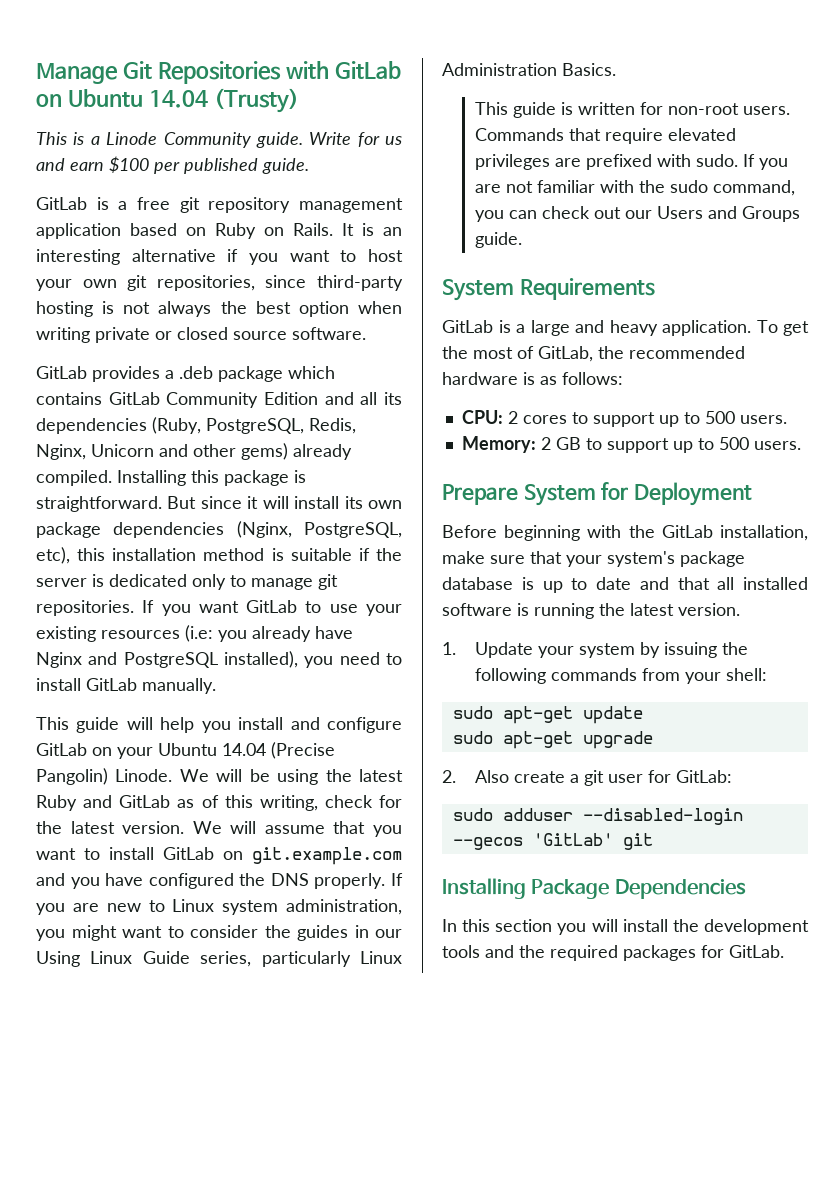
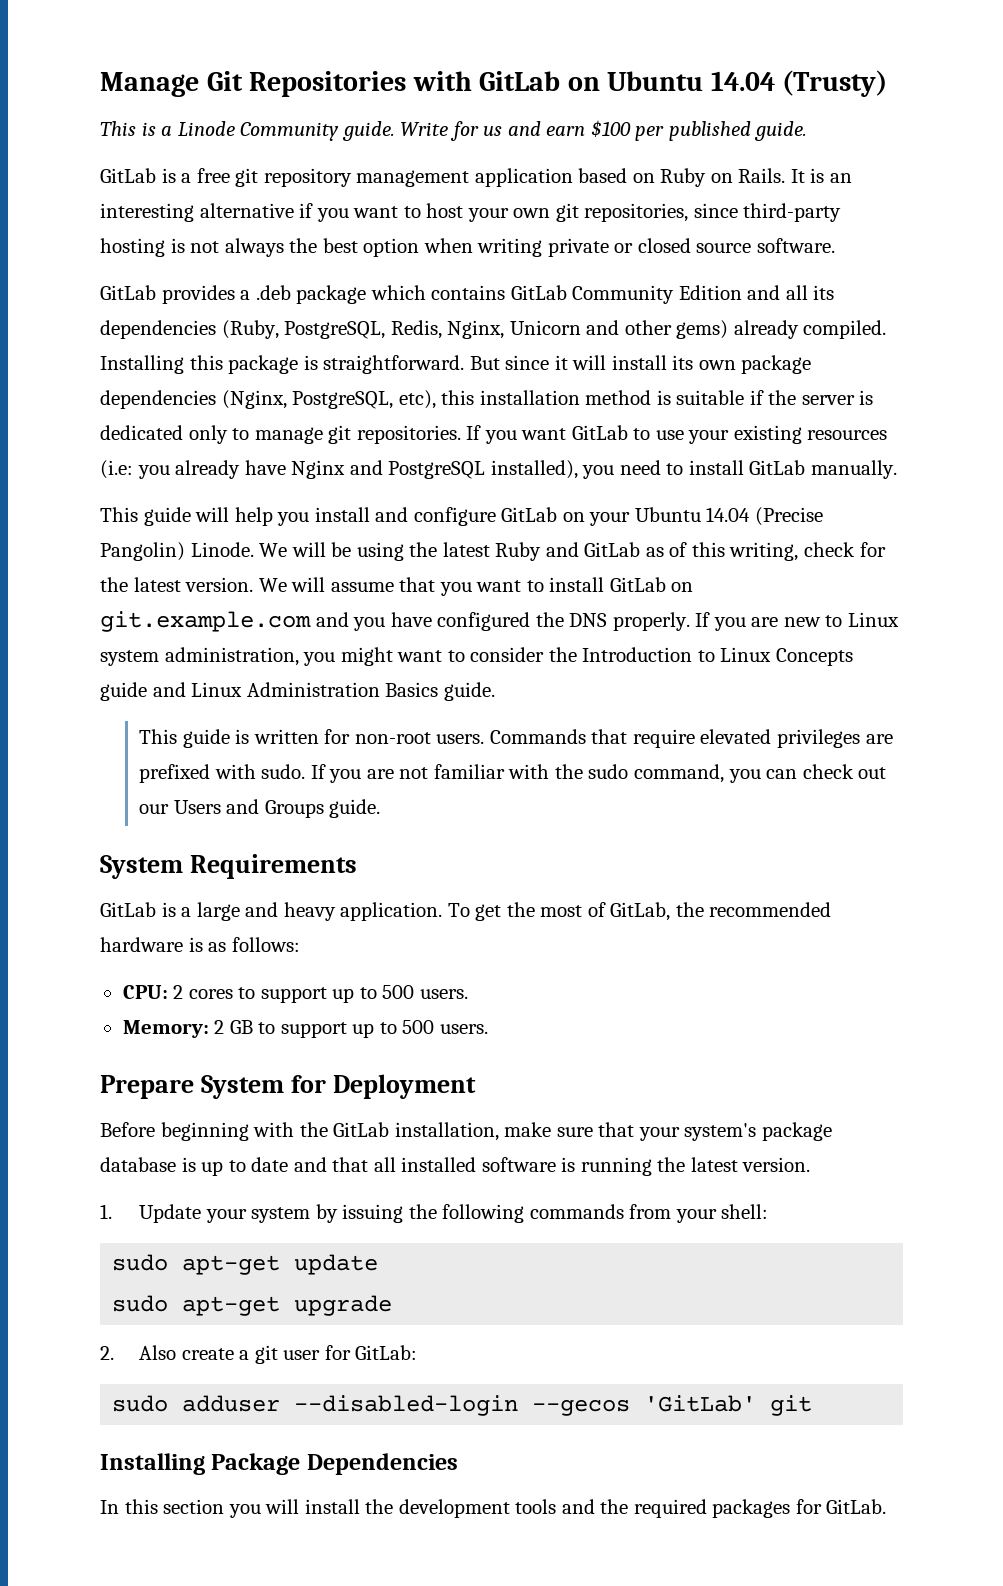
- If you are new to Linux system administration, you might want to consider the guides in our Using Linux Guide series, particularly Linux Administration Basics.
+ If you are new to Linux system administration, you might want to consider the Introduction to Linux Concepts guide and Linux Administration Basics guide.

